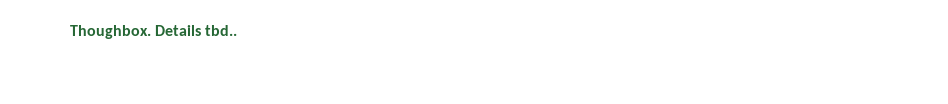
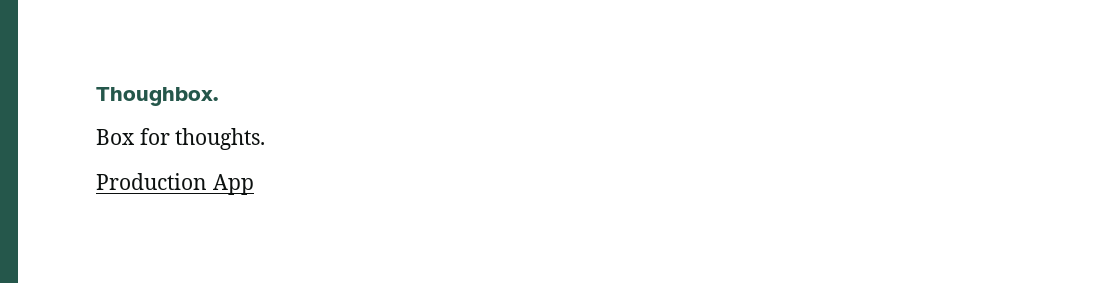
- Thoughbox. Details tbd..
+ Thoughbox.
+ Box for thoughts.
+ Production App

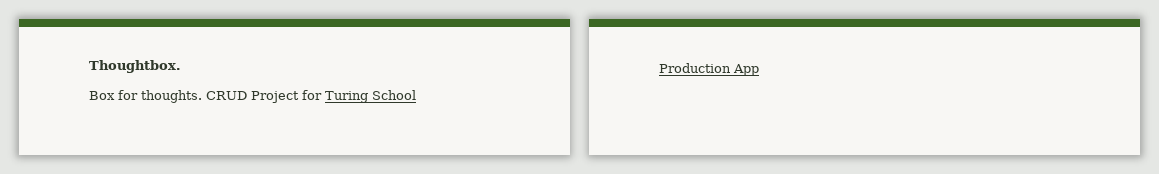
- Thoughbox.
+ Thoughtbox.
+ CRUD Project for Turing School

